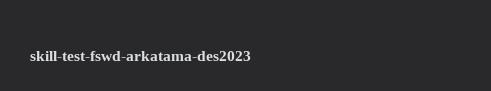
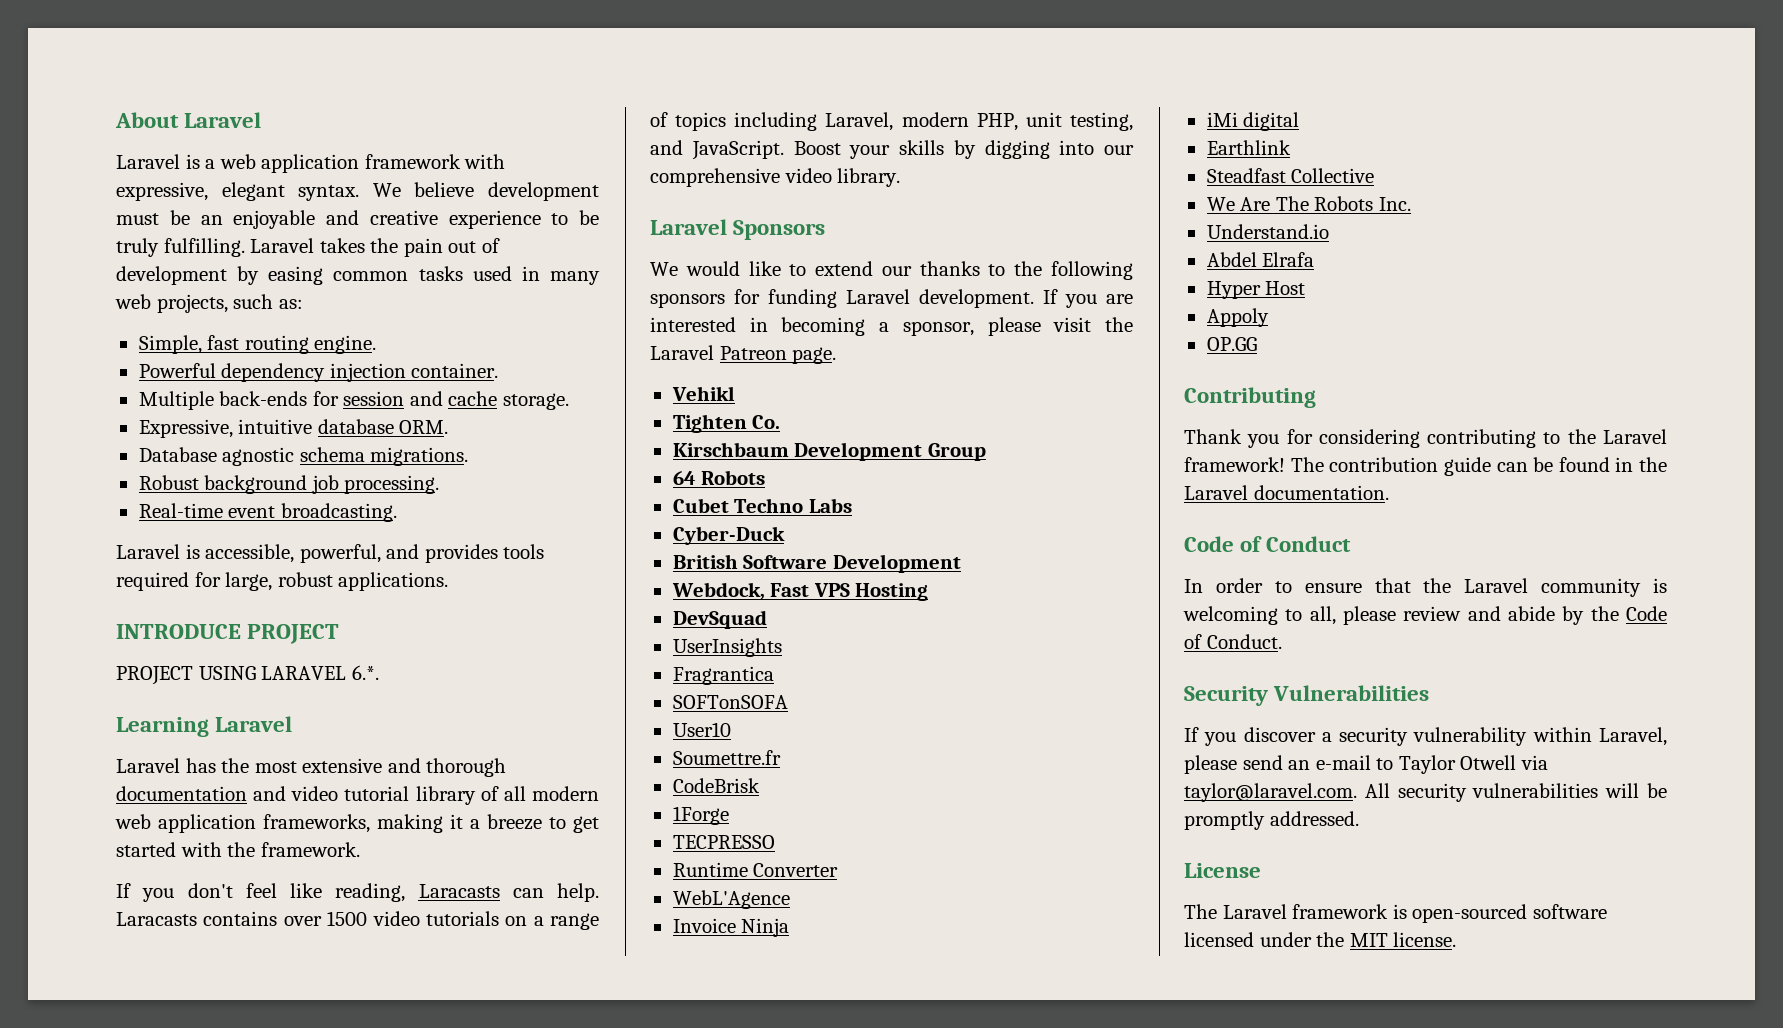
- skill-test-fswd-arkatama-des2023
+ About Laravel
+ Laravel is a web application framework with expressive, elegant syntax. We believe development must be an enjoyable and creative experience to be truly fulfilling. Laravel takes the pain out of development by easing common tasks used in many web projects, such as:
+ Simple, fast routing engine.
+ Powerful dependency injection container.
+ Multiple back-ends for session and cache storage.
+ Expressive, intuitive database ORM.
+ Database agnostic schema migrations.
+ Robust background job processing.
+ Real-time event broadcasting.
+ Laravel is accessible, powerful, and provides tools required for large, robust applications.
+ INTRODUCE PROJECT
+ PROJECT USING LARAVEL 6.*.
+ Learning Laravel
+ Laravel has the most extensive and thorough documentation and video tutorial library of all modern web application frameworks, making it a breeze to get started with the framework.
+ If you don't feel like reading, Laracasts can help. Laracasts contains over 1500 video tutorials on a range of topics including Laravel, modern PHP, unit testing, and JavaScript. Boost your skills by digging into our comprehensive video library.
+ Laravel Sponsors
+ We would like to extend our thanks to the following sponsors for funding Laravel development. If you are interested in becoming a sponsor, please visit the Laravel Patreon page.
+ Vehikl
+ Tighten Co.
+ Kirschbaum Development Group
+ 64 Robots
+ Cubet Techno Labs
+ Cyber-Duck
+ British Software Development
+ Webdock, Fast VPS Hosting
+ DevSquad
+ UserInsights
+ Fragrantica
+ SOFTonSOFA
+ User10
+ Soumettre.fr
+ CodeBrisk
+ 1Forge
+ TECPRESSO
+ Runtime Converter
+ WebL'Agence
+ Invoice Ninja
+ iMi digital
+ Earthlink
+ Steadfast Collective
+ We Are The Robots Inc.
+ Understand.io
+ Abdel Elrafa
+ Hyper Host
+ Appoly
+ OP.GG
+ Contributing
+ Thank you for considering contributing to the Laravel framework! The contribution guide can be found in the Laravel documentation.
+ Code of Conduct
+ In order to ensure that the Laravel community is welcoming to all, please review and abide by the Code of Conduct.
+ Security Vulnerabilities
+ If you discover a security vulnerability within Laravel, please send an e-mail to Taylor Otwell via taylor@laravel.com. All security vulnerabilities will be promptly addressed.
+ License
+ The Laravel framework is open-sourced software licensed under the MIT license.

